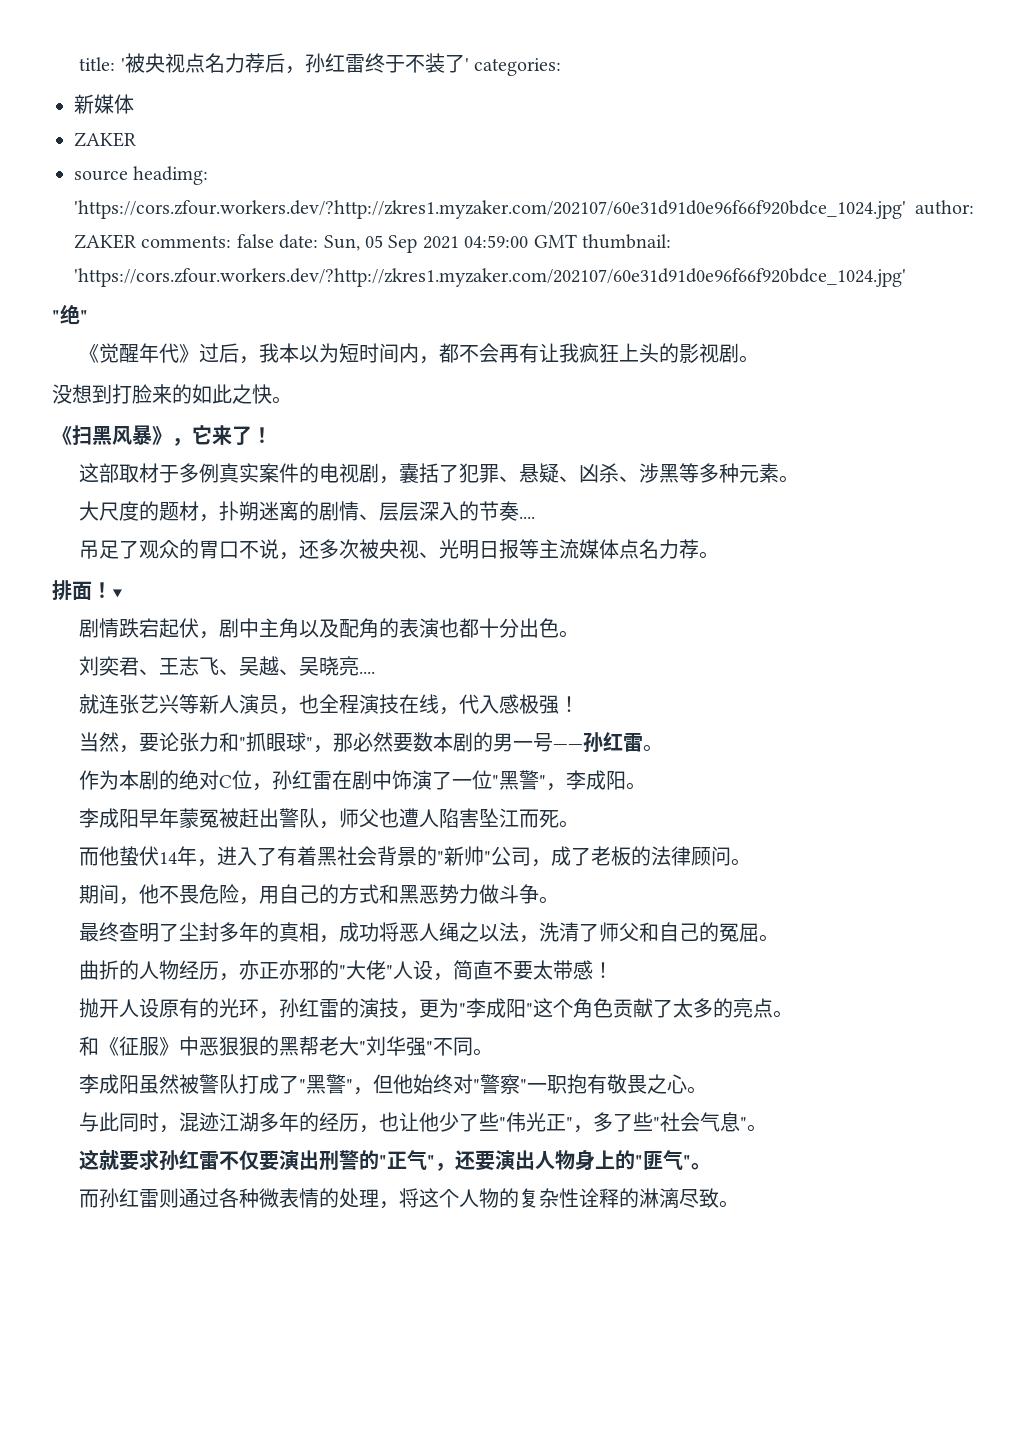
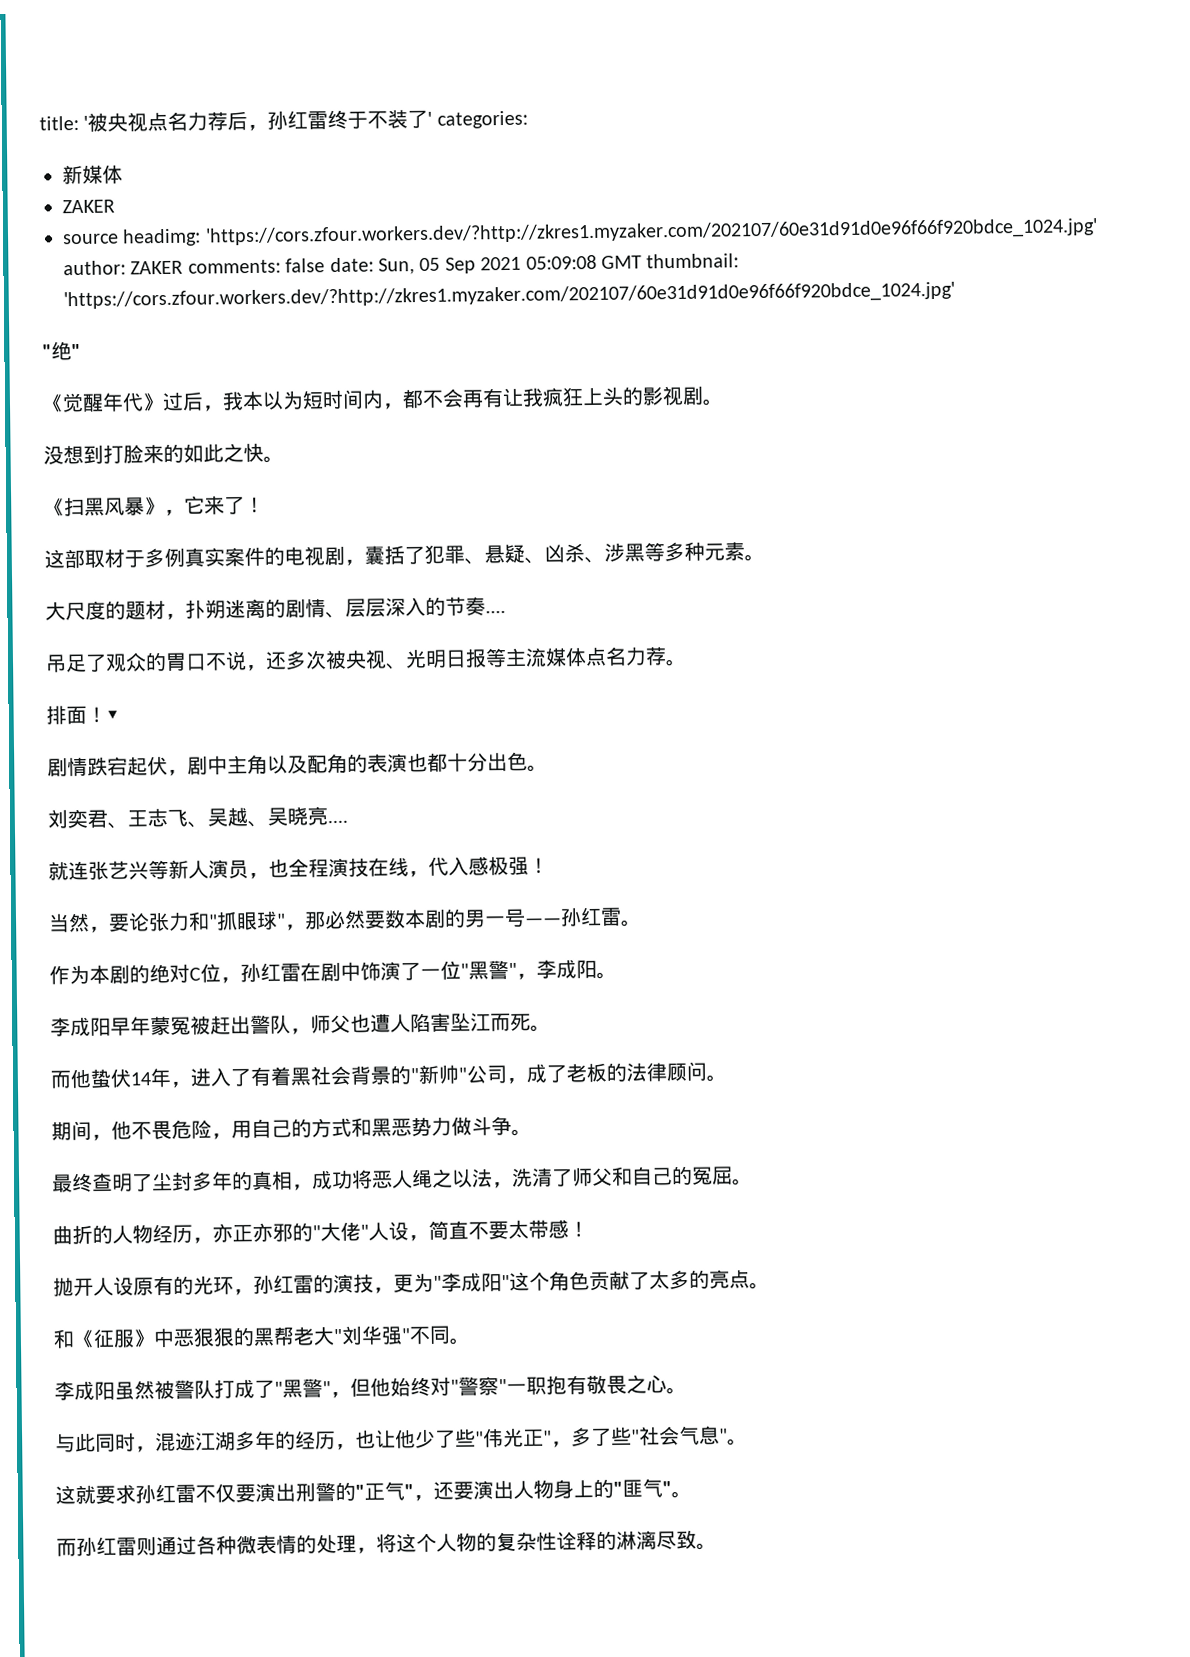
- source headimg: 'https://cors.zfour.workers.dev/?http://zkres1.myzaker.com/202107/60e31d91d0e96f66f920bdce_1024.jpg' author: ZAKER comments: false date: Sun, 05 Sep 2021 04:59:00 GMT thumbnail: 'https://cors.zfour.workers.dev/?http://zkres1.myzaker.com/202107/60e31d91d0e96f66f920bdce_1024.jpg'
+ source headimg: 'https://cors.zfour.workers.dev/?http://zkres1.myzaker.com/202107/60e31d91d0e96f66f920bdce_1024.jpg' author: ZAKER comments: false date: Sun, 05 Sep 2021 05:09:08 GMT thumbnail: 'https://cors.zfour.workers.dev/?http://zkres1.myzaker.com/202107/60e31d91d0e96f66f920bdce_1024.jpg'

